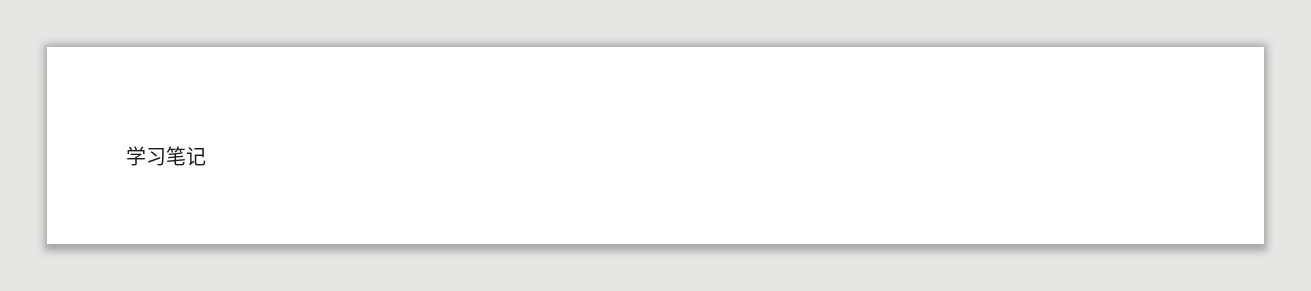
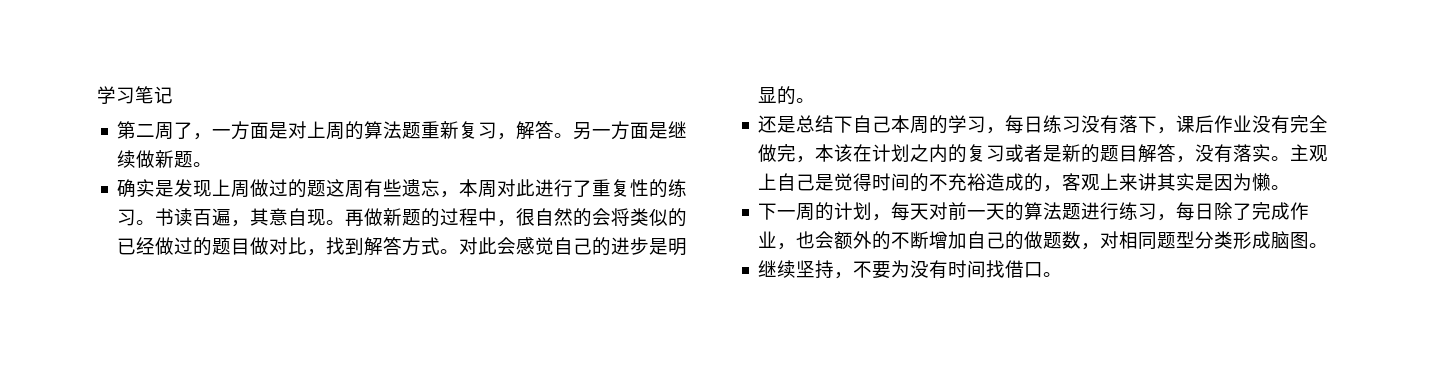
+ 第二周了，一方面是对上周的算法题重新复习，解答。另一方面是继续做新题。
+ 确实是发现上周做过的题这周有些遗忘，本周对此进行了重复性的练习。书读百遍，其意自现。再做新题的过程中，很自然的会将类似的已经做过的题目做对比，找到解答方式。对此会感觉自己的进步是明显的。
+ 还是总结下自己本周的学习，每日练习没有落下，课后作业没有完全做完，本该在计划之内的复习或者是新的题目解答，没有落实。主观上自己是觉得时间的不充裕造成的，客观上来讲其实是因为懒。
+ 下一周的计划，每天对前一天的算法题进行练习，每日除了完成作业，也会额外的不断增加自己的做题数，对相同题型分类形成脑图。
+ 继续坚持，不要为没有时间找借口。

